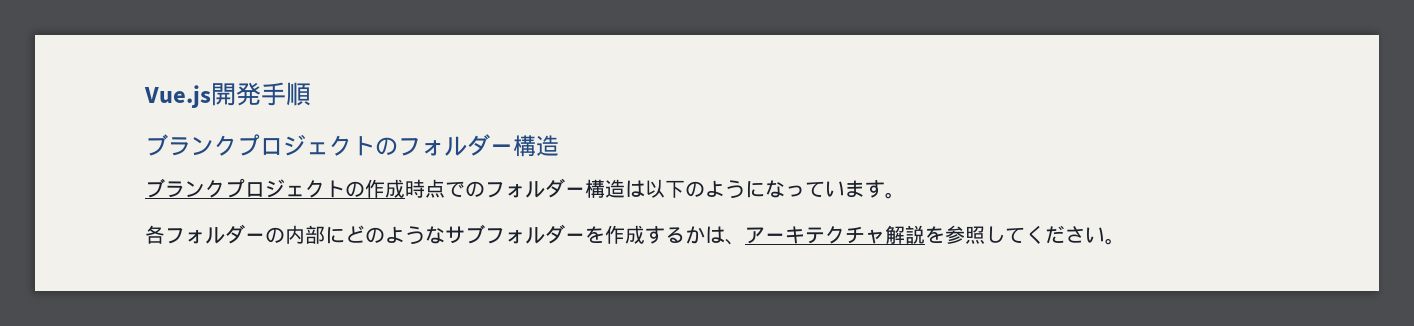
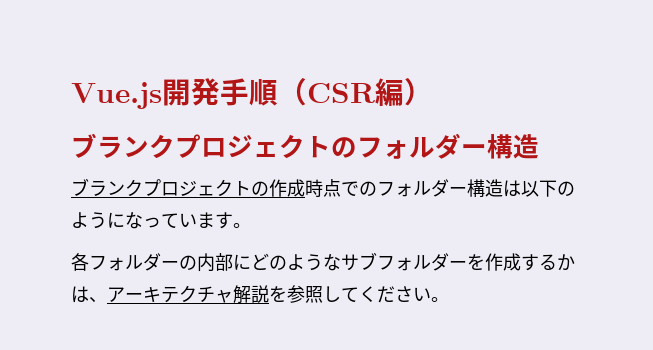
- Vue.js開発手順
+ Vue.js開発手順（CSR編）

